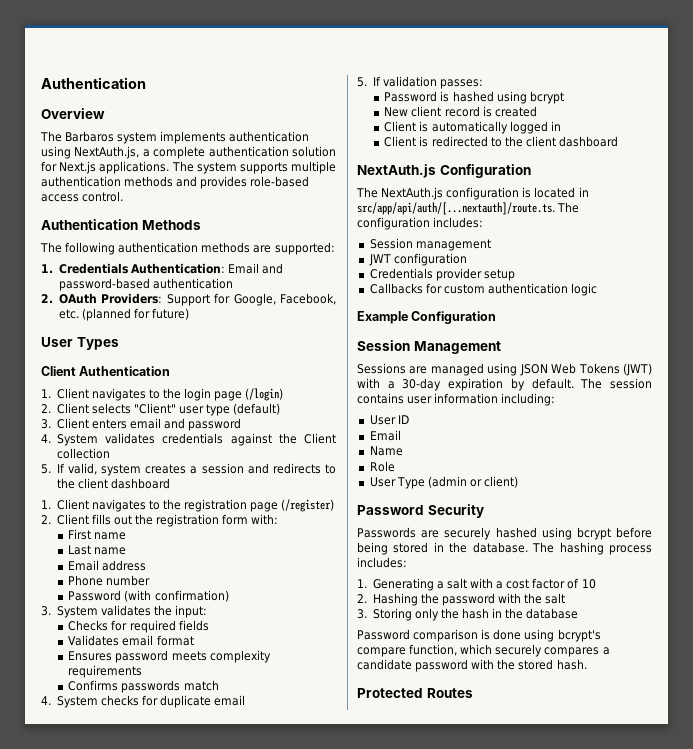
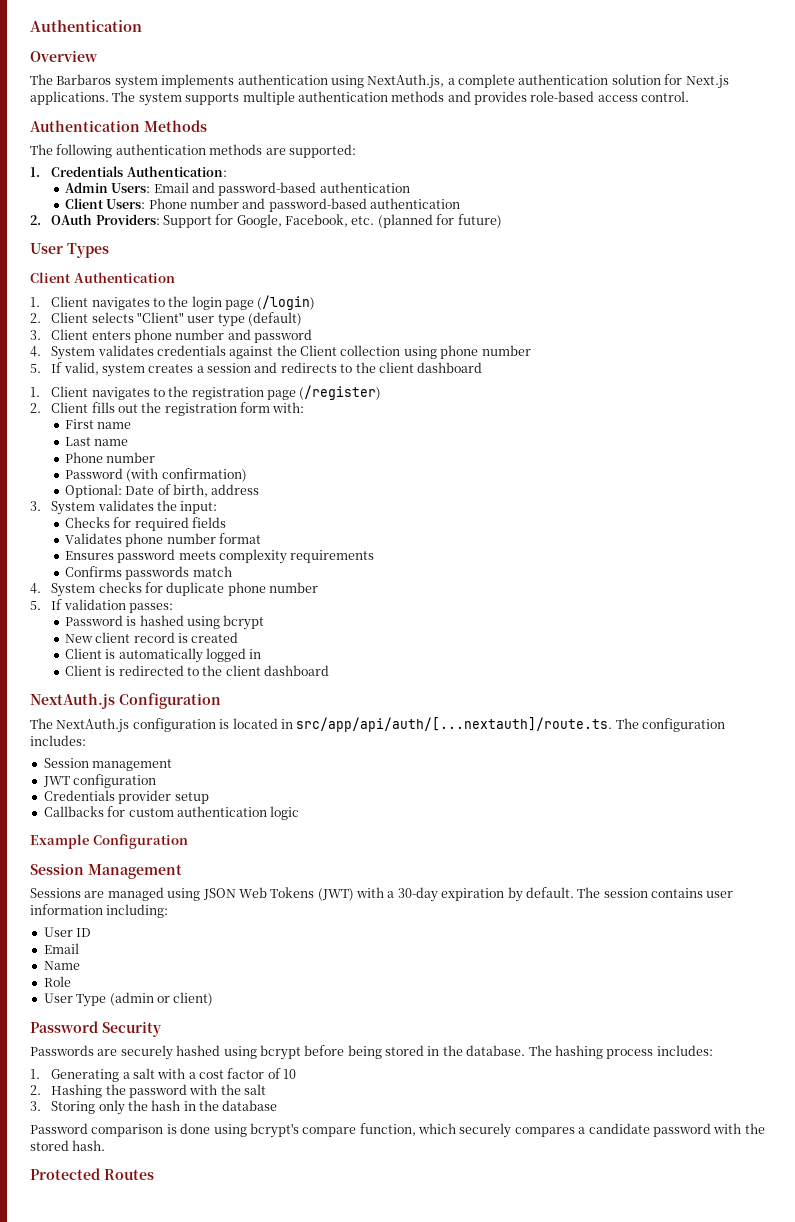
- 1. Credentials Authentication: Email and password-based authentication
+ 1. Credentials Authentication:
+ Admin Users: Email and password-based authentication
+ Client Users: Phone number and password-based authentication
- 3. Client enters email and password
+ 3. Client enters phone number and password
- 4. System validates credentials against the Client collection
+ 4. System validates credentials against the Client collection using phone number
- Email address
+ Optional: Date of birth, address
- Validates email format
+ Validates phone number format
- 4. System checks for duplicate email
+ 4. System checks for duplicate phone number

